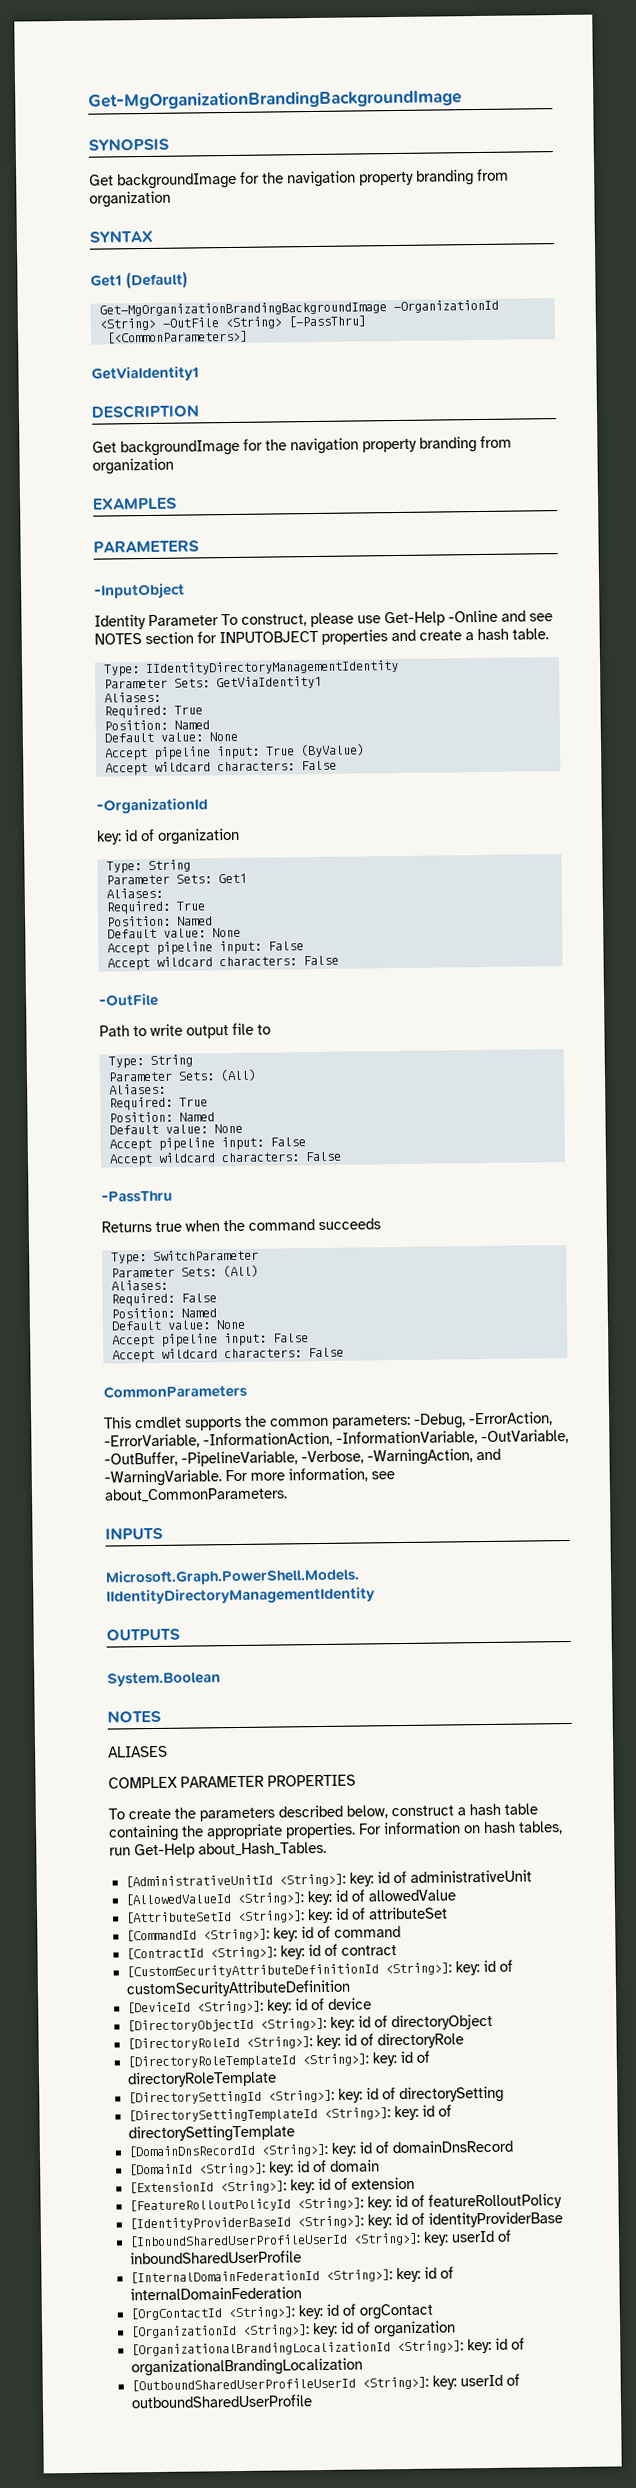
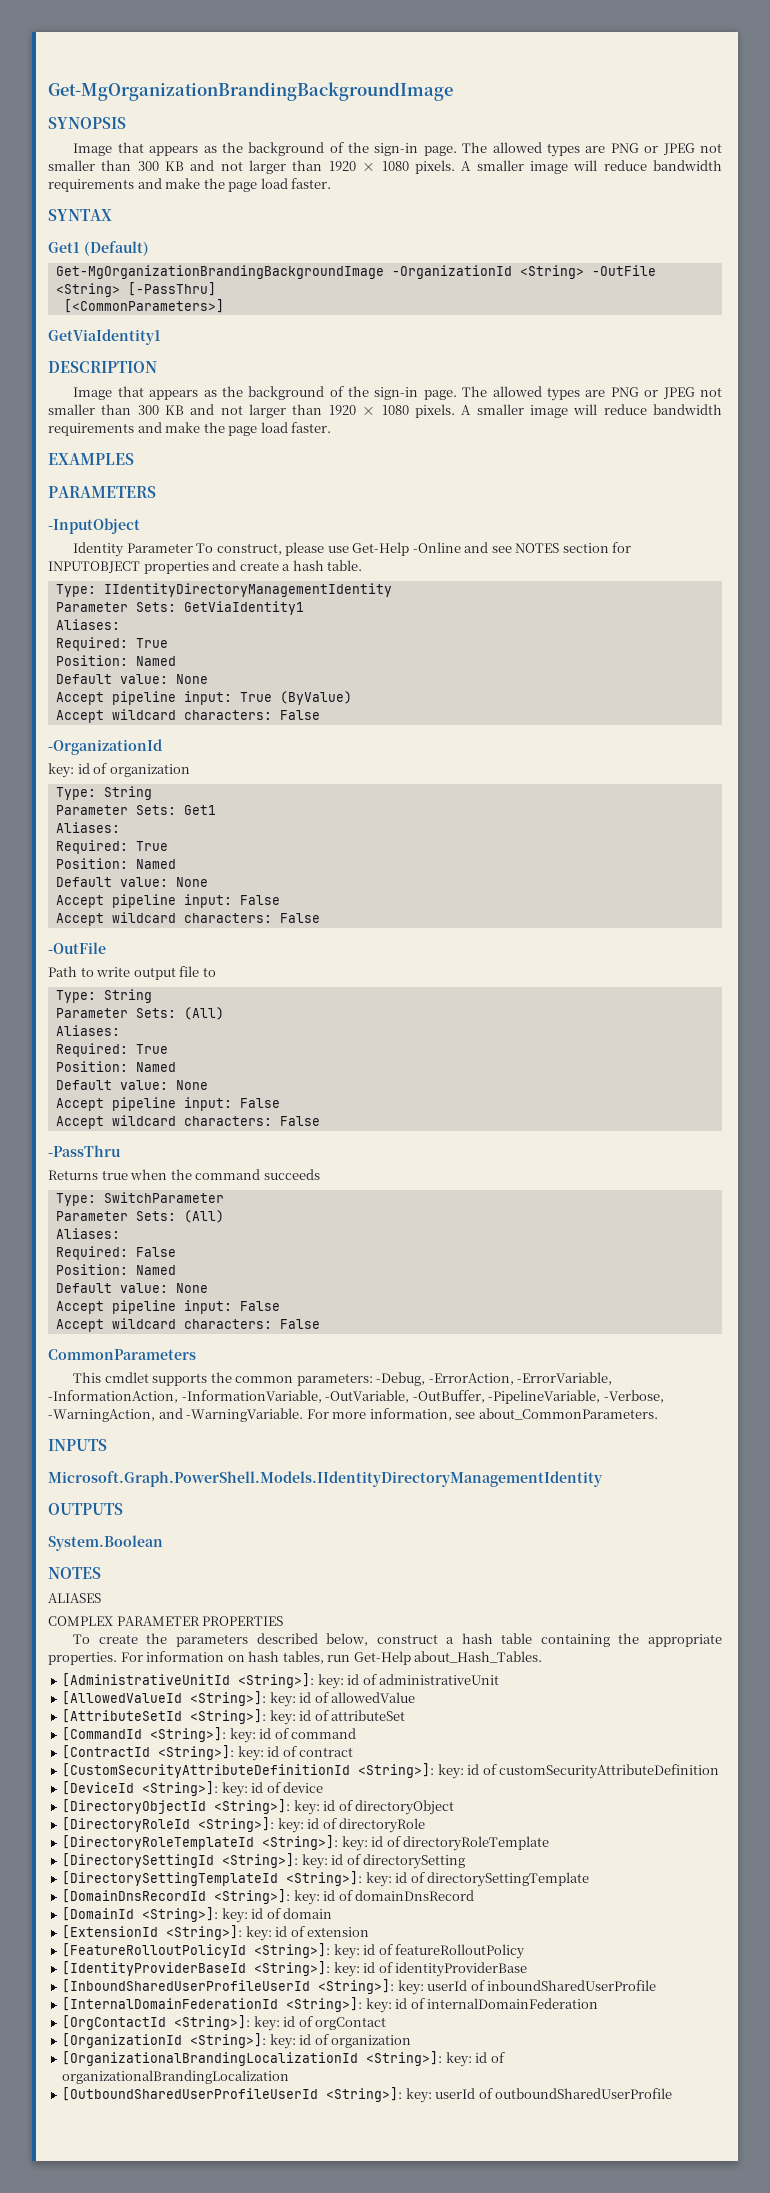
  SYNOPSIS
- Get backgroundImage for the navigation property branding from organization
+ Image that appears as the background of the sign-in page. The allowed types are PNG or JPEG not smaller than 300 KB and not larger than 1920 × 1080 pixels. A smaller image will reduce bandwidth requirements and make the page load faster.
  DESCRIPTION
- Get backgroundImage for the navigation property branding from organization
+ Image that appears as the background of the sign-in page. The allowed types are PNG or JPEG not smaller than 300 KB and not larger than 1920 × 1080 pixels. A smaller image will reduce bandwidth requirements and make the page load faster.

